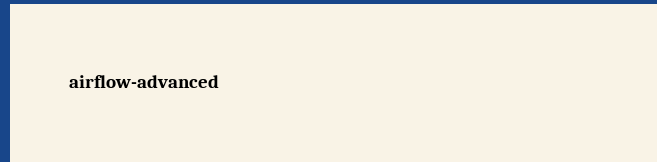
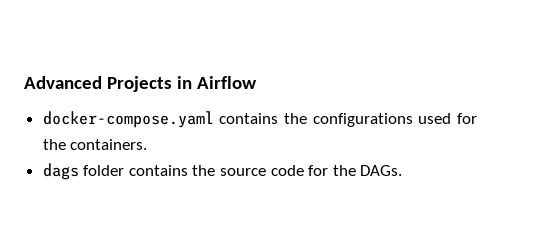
- airflow-advanced
+ Advanced Projects in Airflow
+ docker-compose.yaml contains the configurations used for the containers.
+ dags folder contains the source code for the DAGs.

